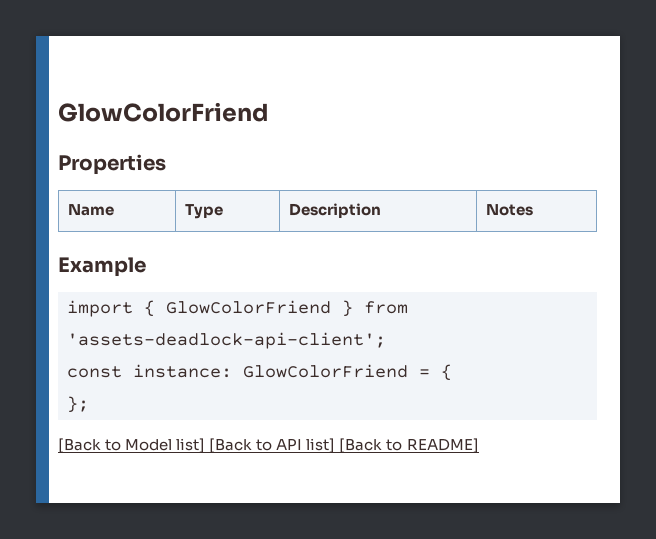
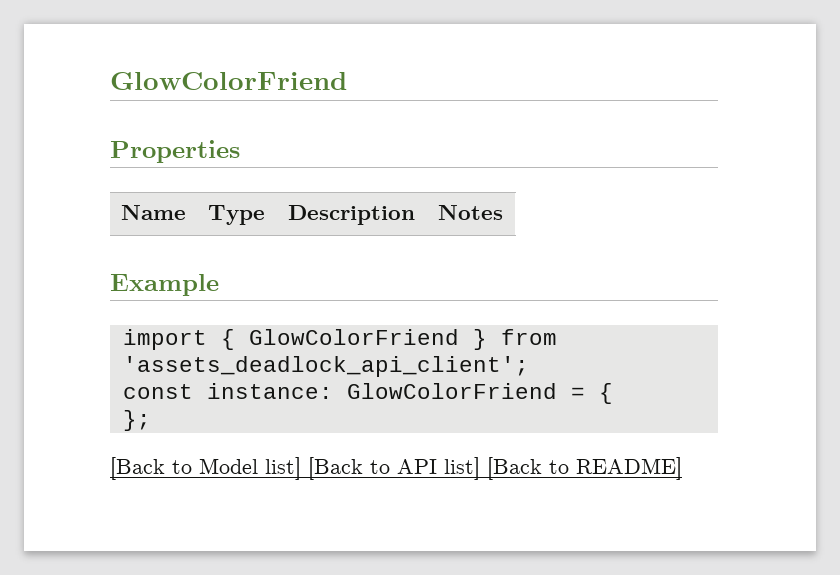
- import { GlowColorFriend } from 'assets-deadlock-api-client';
+ import { GlowColorFriend } from 'assets_deadlock_api_client';

